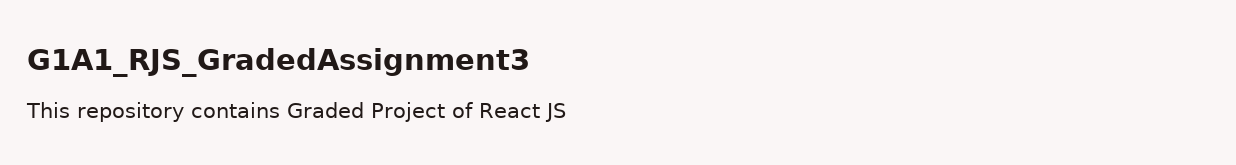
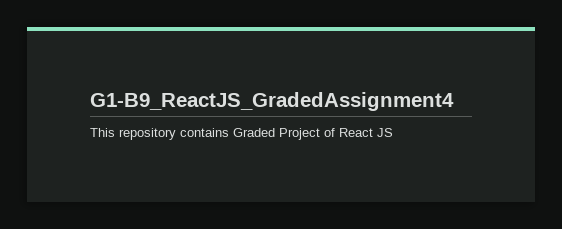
- G1A1_RJS_GradedAssignment3
+ G1-B9_ReactJS_GradedAssignment4

